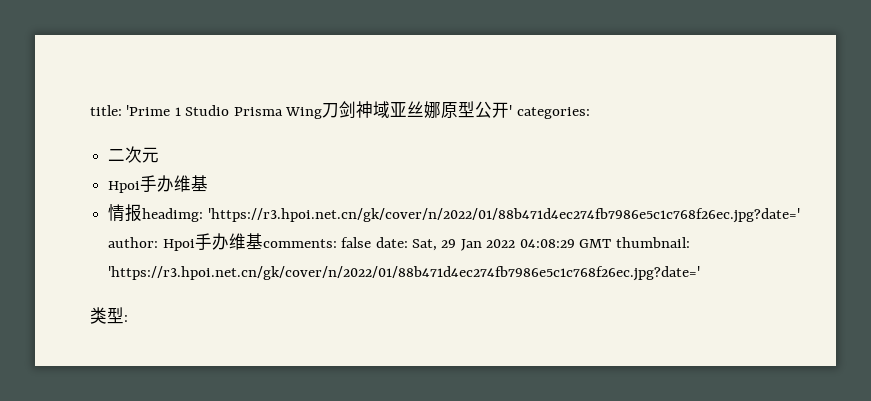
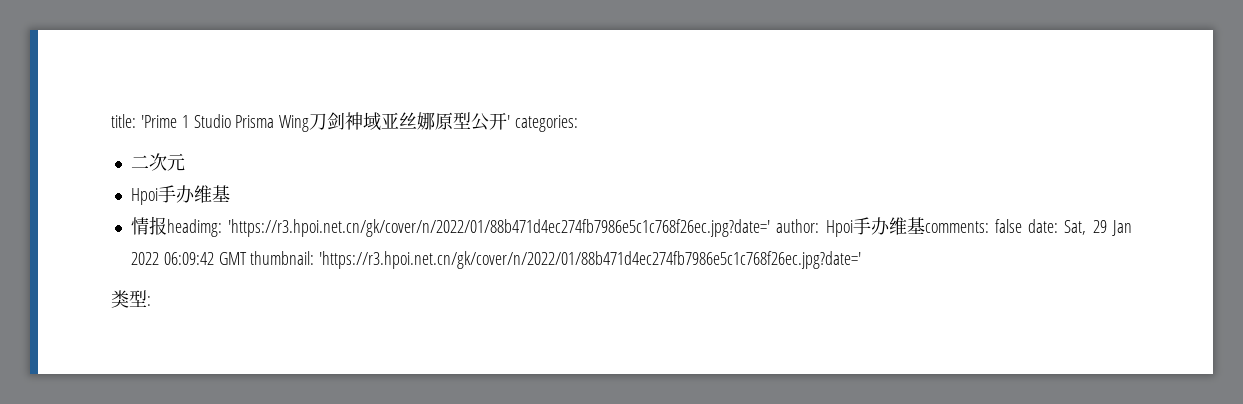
- 情报headimg: 'https://r3.hpoi.net.cn/gk/cover/n/2022/01/88b471d4ec274fb7986e5c1c768f26ec.jpg?date=' author: Hpoi手办维基comments: false date: Sat, 29 Jan 2022 04:08:29 GMT thumbnail: 'https://r3.hpoi.net.cn/gk/cover/n/2022/01/88b471d4ec274fb7986e5c1c768f26ec.jpg?date='
+ 情报headimg: 'https://r3.hpoi.net.cn/gk/cover/n/2022/01/88b471d4ec274fb7986e5c1c768f26ec.jpg?date=' author: Hpoi手办维基comments: false date: Sat, 29 Jan 2022 06:09:42 GMT thumbnail: 'https://r3.hpoi.net.cn/gk/cover/n/2022/01/88b471d4ec274fb7986e5c1c768f26ec.jpg?date='

